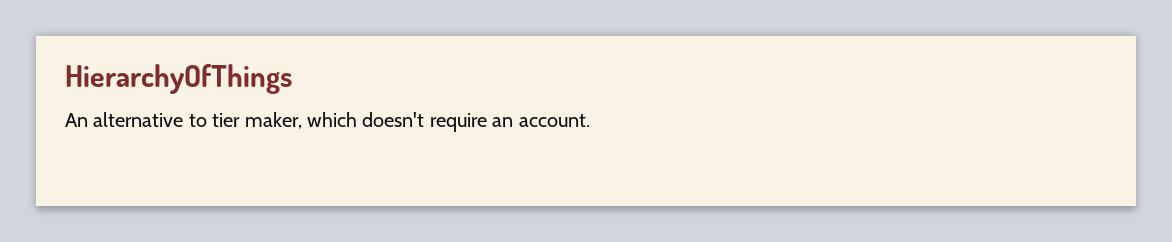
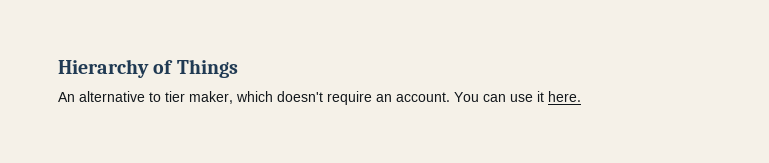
- HierarchyOfThings
+ Hierarchy of Things
+ You can use it here.

